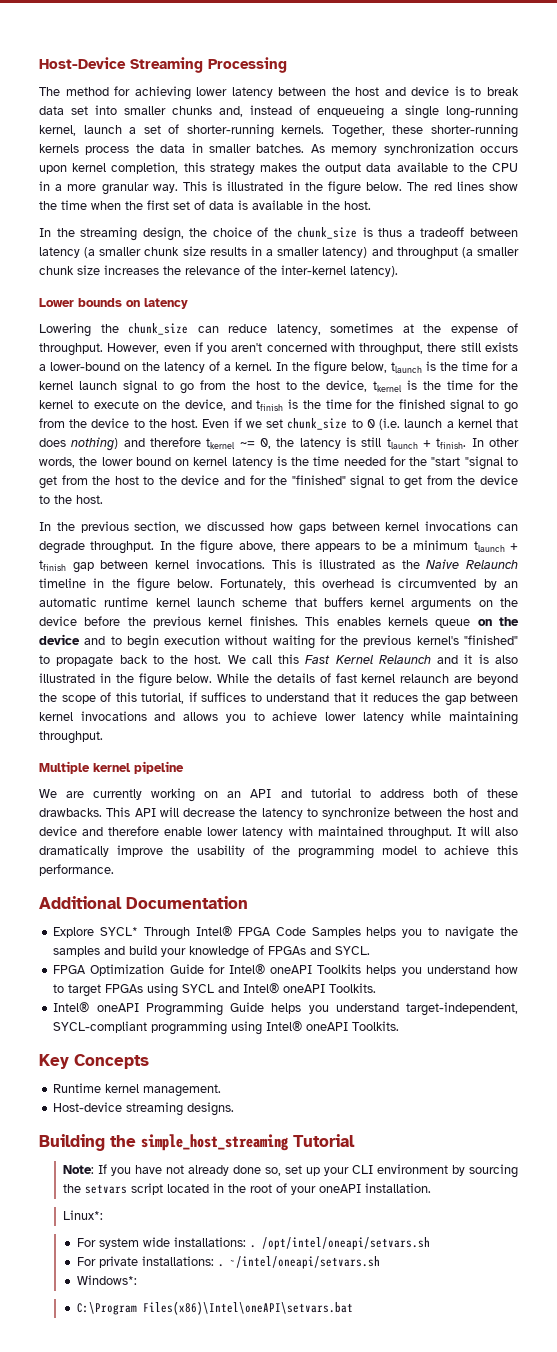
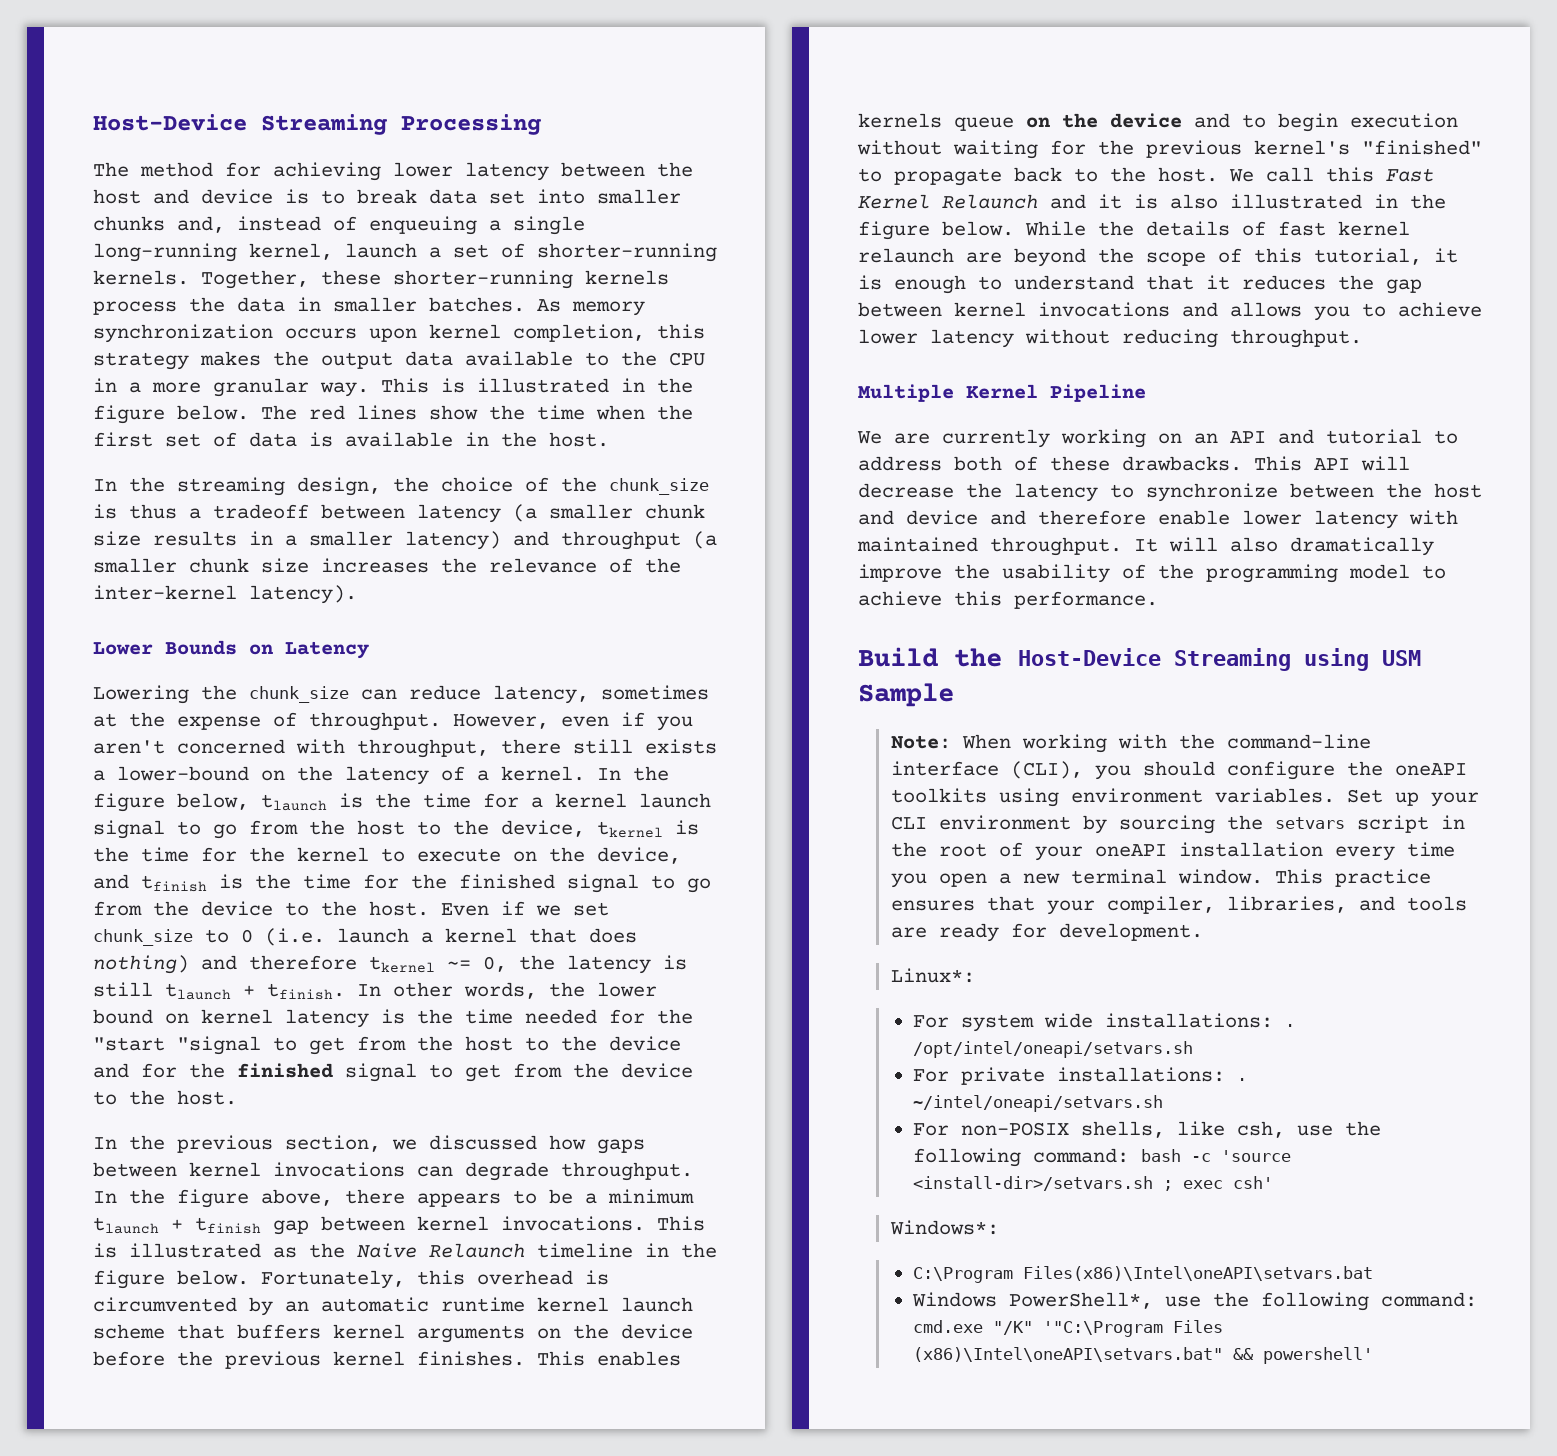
- The method for achieving lower latency between the host and device is to break data set into smaller chunks and, instead of enqueueing a single long-running kernel, launch a set of shorter-running kernels.
+ The method for achieving lower latency between the host and device is to break data set into smaller chunks and, instead of enqueuing a single long-running kernel, launch a set of shorter-running kernels.
- Lower bounds on latency
+ Lower Bounds on Latency
- In other words, the lower bound on kernel latency is the time needed for the "start "signal to get from the host to the device and for the "finished" signal to get from the device to the host.
+ In other words, the lower bound on kernel latency is the time needed for the "start "signal to get from the host to the device and for the finished signal to get from the device to the host.
- While the details of fast kernel relaunch are beyond the scope of this tutorial, if suffices to understand that it reduces the gap between kernel invocations and allows you to achieve lower latency while maintaining throughput.
+ While the details of fast kernel relaunch are beyond the scope of this tutorial, it is enough to understand that it reduces the gap between kernel invocations and allows you to achieve lower latency without reducing throughput.
- Multiple kernel pipeline
+ Multiple Kernel Pipeline
- Additional Documentation
- Explore SYCL* Through Intel® FPGA Code Samples helps you to navigate the samples and build your knowledge of FPGAs and SYCL.
- FPGA Optimization Guide for Intel® oneAPI Toolkits helps you understand how to target FPGAs using SYCL and Intel® oneAPI Toolkits.
- Intel® oneAPI Programming Guide helps you understand target-independent, SYCL-compliant programming using Intel® oneAPI Toolkits.
- Key Concepts
- Runtime kernel management.
- Host-device streaming designs.
- Building the simple_host_streaming Tutorial
- Note: If you have not already done so, set up your CLI environment by sourcing the setvars script located in the root of your oneAPI installation.
+ Build the Host-Device Streaming using USM Sample
+ Note: When working with the command-line interface (CLI), you should configure the oneAPI toolkits using environment variables. Set up your CLI environment by sourcing the setvars script in the root of your oneAPI installation every time you open a new terminal window. This practice ensures that your compiler, libraries, and tools are ready for development.
+ For non-POSIX shells, like csh, use the following command: bash -c 'source <install-dir>/setvars.sh ; exec csh'
  Windows*:
  C:\Program Files(x86)\Intel\oneAPI\setvars.bat
+ Windows PowerShell*, use the following command: cmd.exe "/K" '"C:\Program Files (x86)\Intel\oneAPI\setvars.bat" && powershell'

